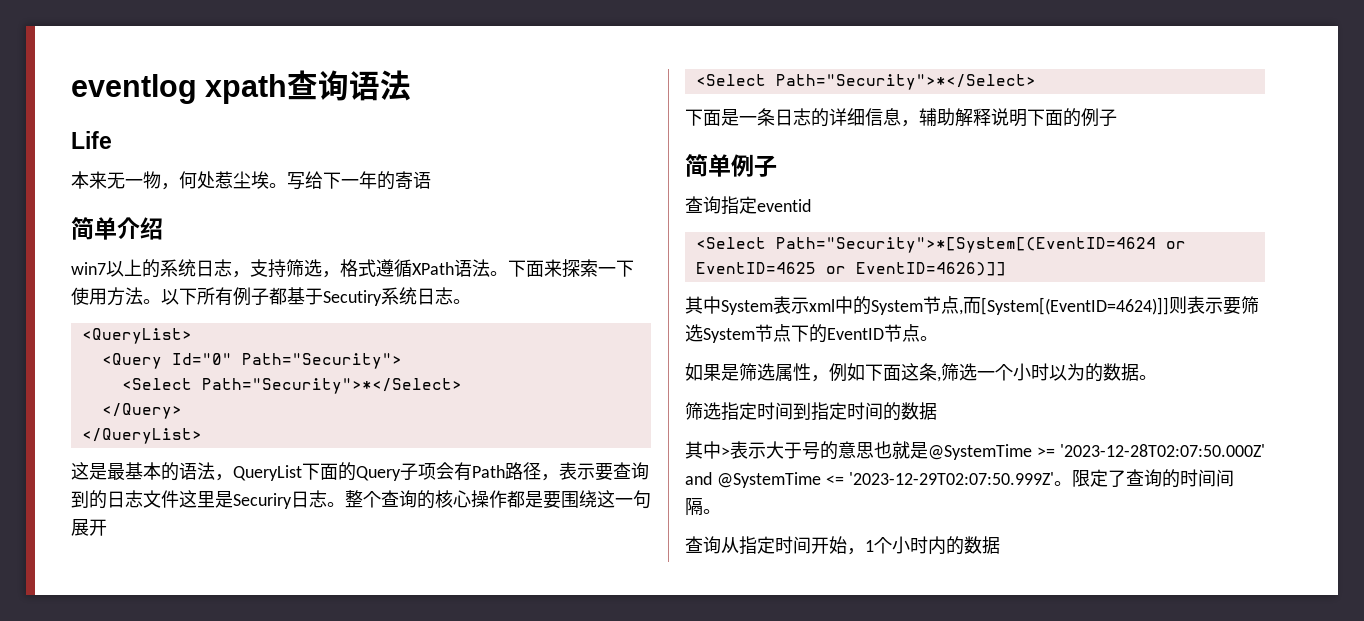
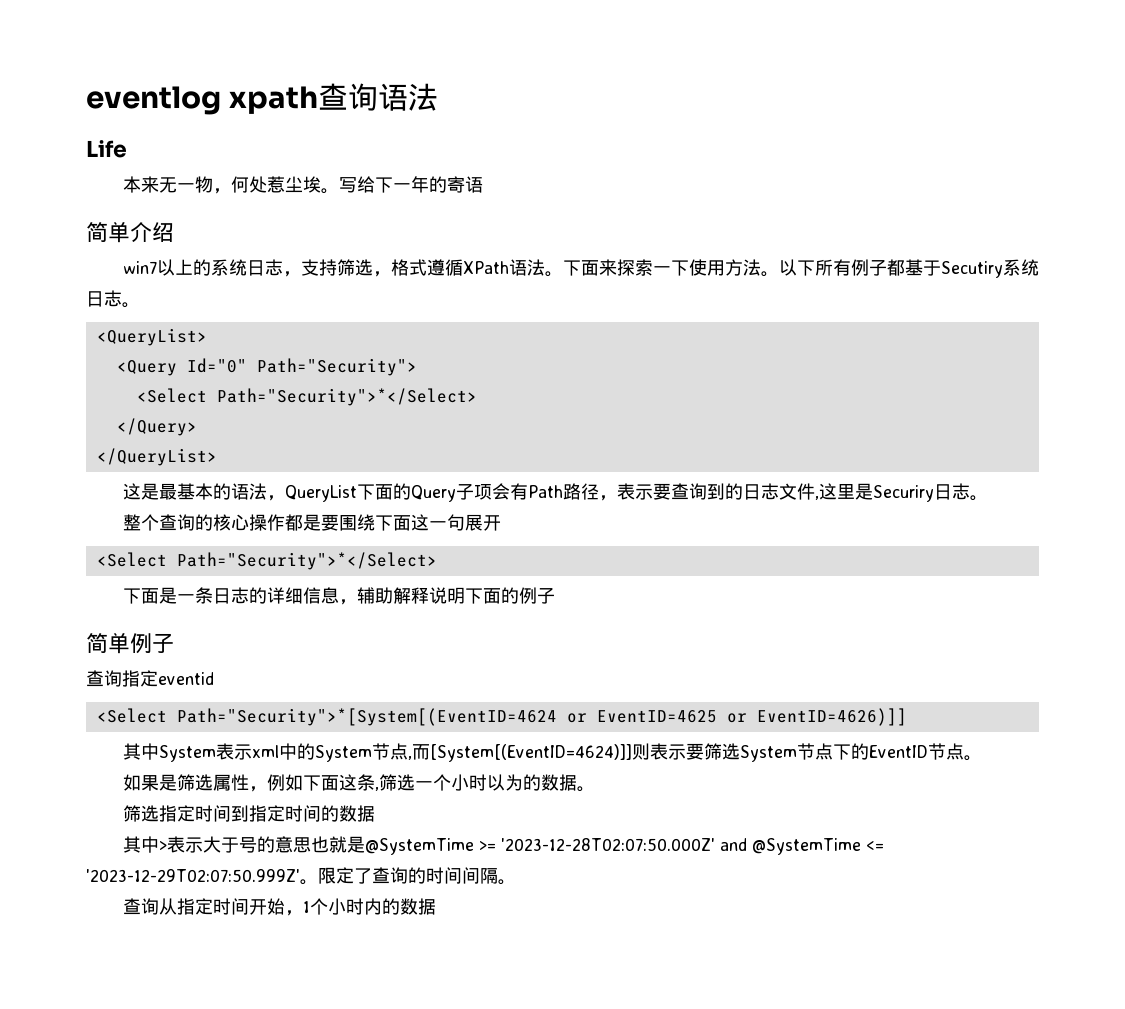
- 这是最基本的语法，QueryList下面的Query子项会有Path路径，表示要查询到的日志文件这里是Securiry日志。整个查询的核心操作都是要围绕这一句展开
+ 这是最基本的语法，QueryList下面的Query子项会有Path路径，表示要查询到的日志文件,这里是Securiry日志。
+ 整个查询的核心操作都是要围绕下面这一句展开

